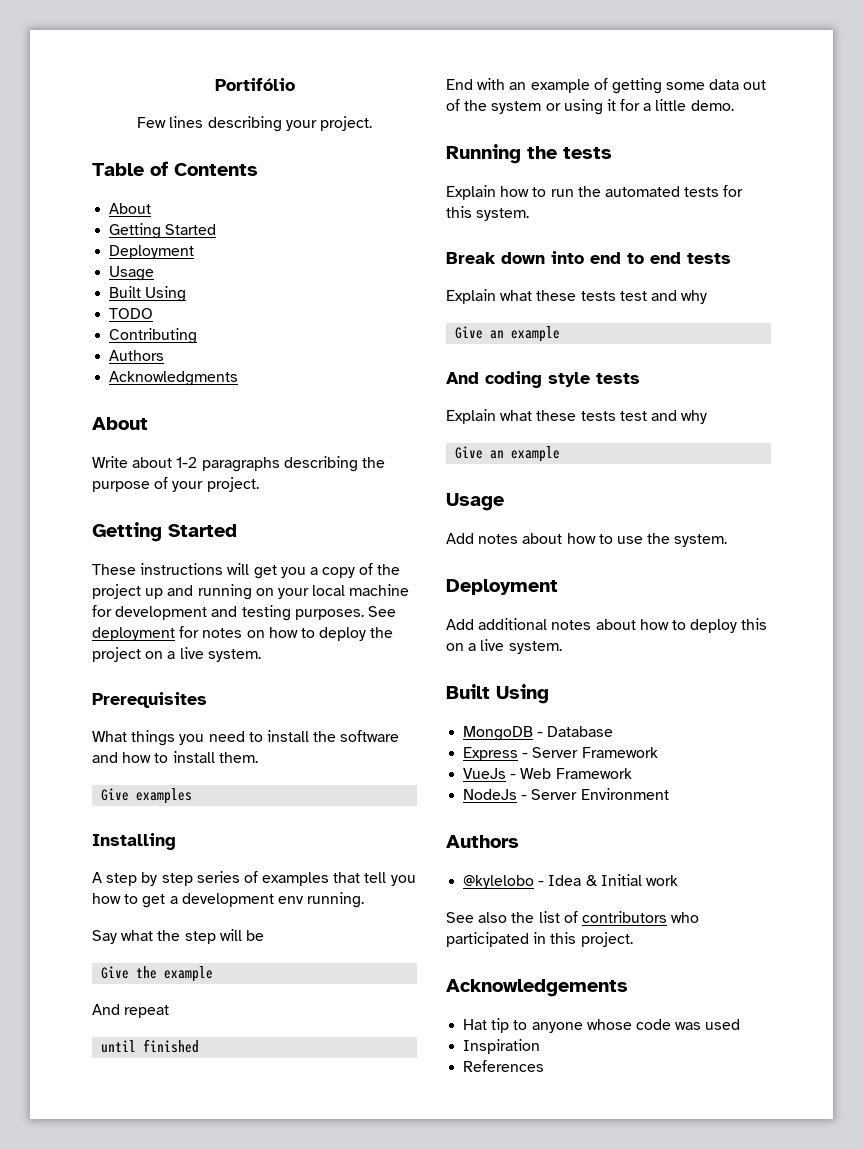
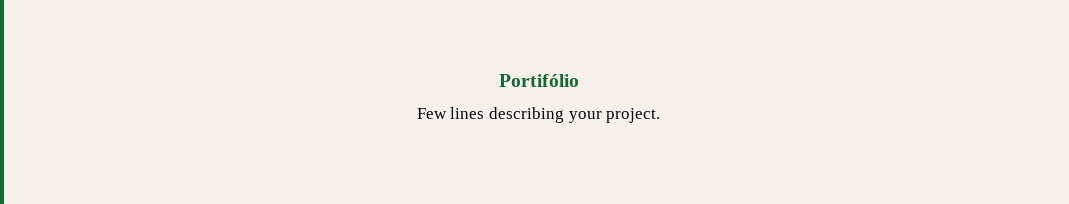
- Table of Contents
- About
- Getting Started
- Deployment
- Usage
- Built Using
- TODO
- Contributing
- Authors
- Acknowledgments
- About
- Write about 1-2 paragraphs describing the purpose of your project.
- Getting Started
- These instructions will get you a copy of the project up and running on your local machine for development and testing purposes. See deployment for notes on how to deploy the project on a live system.
- Prerequisites
- What things you need to install the software and how to install them.
- Give examples
- Installing
- A step by step series of examples that tell you how to get a development env running.
- Say what the step will be
- Give the example
- And repeat
- until finished
- End with an example of getting some data out of the system or using it for a little demo.
- Running the tests
- Explain how to run the automated tests for this system.
- Break down into end to end tests
- Explain what these tests test and why
- Give an example
- And coding style tests
- Explain what these tests test and why
- Give an example
- Usage
- Add notes about how to use the system.
- Deployment
- Add additional notes about how to deploy this on a live system.
- Built Using
- MongoDB - Database
- Express - Server Framework
- VueJs - Web Framework
- NodeJs - Server Environment
- Authors
- @kylelobo - Idea & Initial work
- See also the list of contributors who participated in this project.
- Acknowledgements
- Hat tip to anyone whose code was used
- Inspiration
- References

